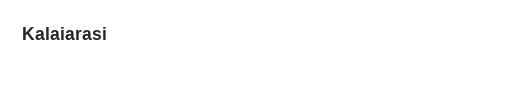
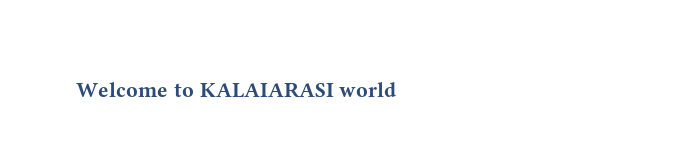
- Kalaiarasi
+ Welcome to KALAIARASI world

